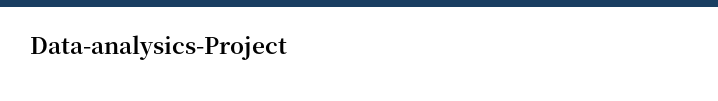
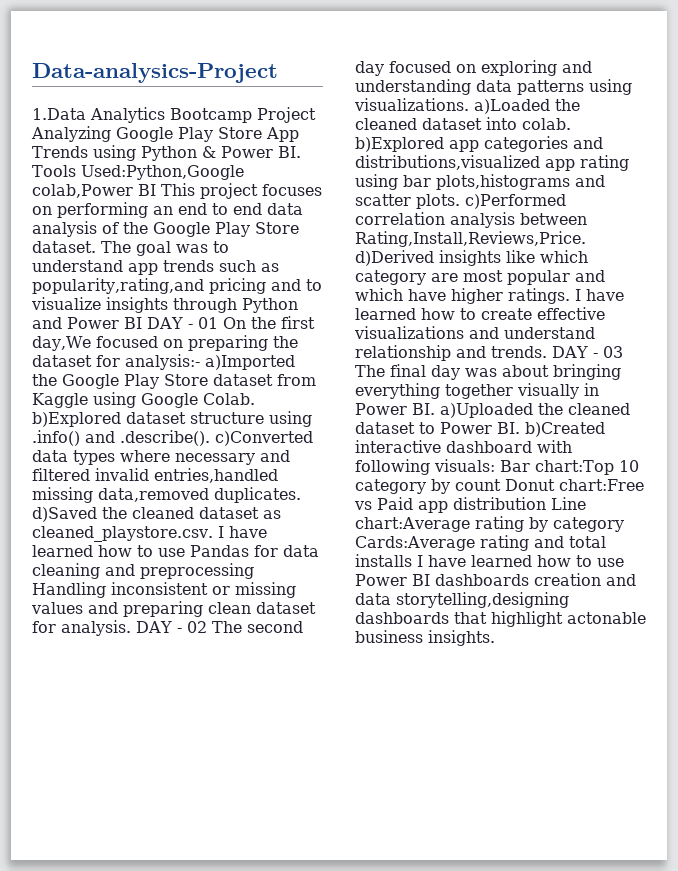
+ 1.Data Analytics Bootcamp Project Analyzing Google Play Store App Trends using Python & Power BI. Tools Used:Python,Google colab,Power BI This project focuses on performing an end to end data analysis of the Google Play Store dataset. The goal was to understand app trends such as popularity,rating,and pricing and to visualize insights through Python and Power BI DAY - 01 On the first day,We focused on preparing the dataset for analysis:- a)Imported the Google Play Store dataset from Kaggle using Google Colab. b)Explored dataset structure using .info() and .describe(). c)Converted data types where necessary and filtered invalid entries,handled missing data,removed duplicates. d)Saved the cleaned dataset as cleaned_playstore.csv. I have learned how to use Pandas for data cleaning and preprocessing Handling inconsistent or missing values and preparing clean dataset for analysis. DAY - 02 The second day focused on exploring and understanding data patterns using visualizations. a)Loaded the cleaned dataset into colab. b)Explored app categories and distributions,visualized app rating using bar plots,histograms and scatter plots. c)Performed correlation analysis between Rating,Install,Reviews,Price. d)Derived insights like which category are most popular and which have higher ratings. I have learned how to create effective visualizations and understand relationship and trends. DAY - 03 The final day was about bringing everything together visually in Power BI. a)Uploaded the cleaned dataset to Power BI. b)Created interactive dashboard with following visuals: Bar chart:Top 10 category by count Donut chart:Free vs Paid app distribution Line chart:Average rating by category Cards:Average rating and total installs I have learned how to use Power BI dashboards creation and data storytelling,designing dashboards that highlight actonable business insights.

